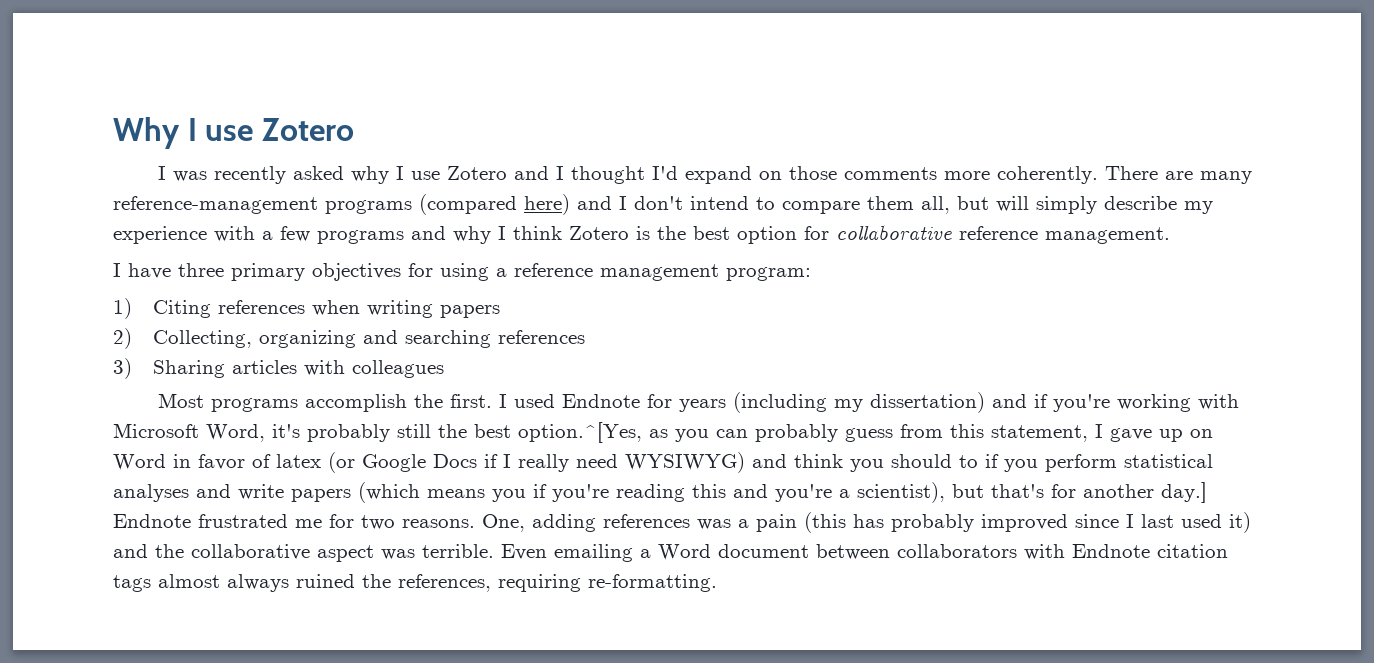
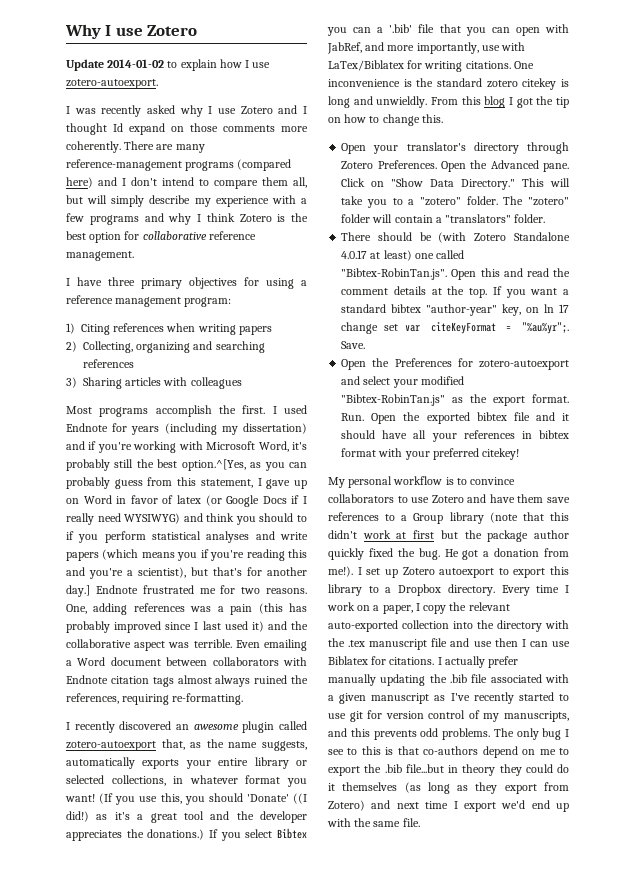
+ Update 2014-01-02 to explain how I use zotero-autoexport.
- I was recently asked why I use Zotero and I thought I'd expand on those comments more coherently.
+ I was recently asked why I use Zotero and I thought Id expand on those comments more coherently.
+ I recently discovered an awesome plugin called zotero-autoexport that, as the name suggests, automatically exports your entire library or selected collections, in whatever format you want! (If you use this, you should 'Donate' ((I did!) as it's a great tool and the developer appreciates the donations.) If you select Bibtex you can a '.bib' file that you can open with JabRef, and more importantly, use with LaTex/Biblatex for writing citations. One inconvenience is the standard zotero citekey is long and unwieldly. From this blog I got the tip on how to change this.
+ Open your translator's directory through Zotero Preferences. Open the Advanced pane. Click on "Show Data Directory." This will take you to a "zotero" folder. The "zotero" folder will contain a "translators" folder.
+ There should be (with Zotero Standalone 4.0.17 at least) one called "Bibtex-RobinTan.js". Open this and read the comment details at the top. If you want a standard bibtex "author-year" key, on ln 17 change set var citeKeyFormat = "%au%yr";. Save.
+ Open the Preferences for zotero-autoexport and select your modified "Bibtex-RobinTan.js" as the export format. Run. Open the exported bibtex file and it should have all your references in bibtex format with your preferred citekey!
+ My personal workflow is to convince collaborators to use Zotero and have them save references to a Group library (note that this didn't work at first but the package author quickly fixed the bug. He got a donation from me!). I set up Zotero autoexport to export this library to a Dropbox directory. Every time I work on a paper, I copy the relevant auto-exported collection into the directory with the .tex manuscript file and use then I can use Biblatex for citations. I actually prefer manually updating the .bib file associated with a given manuscript as I've recently started to use git for version control of my manuscripts, and this prevents odd problems. The only bug I see to this is that co-authors depend on me to export the .bib file...but in theory they could do it themselves (as long as they export from Zotero) and next time I export we'd end up with the same file.

